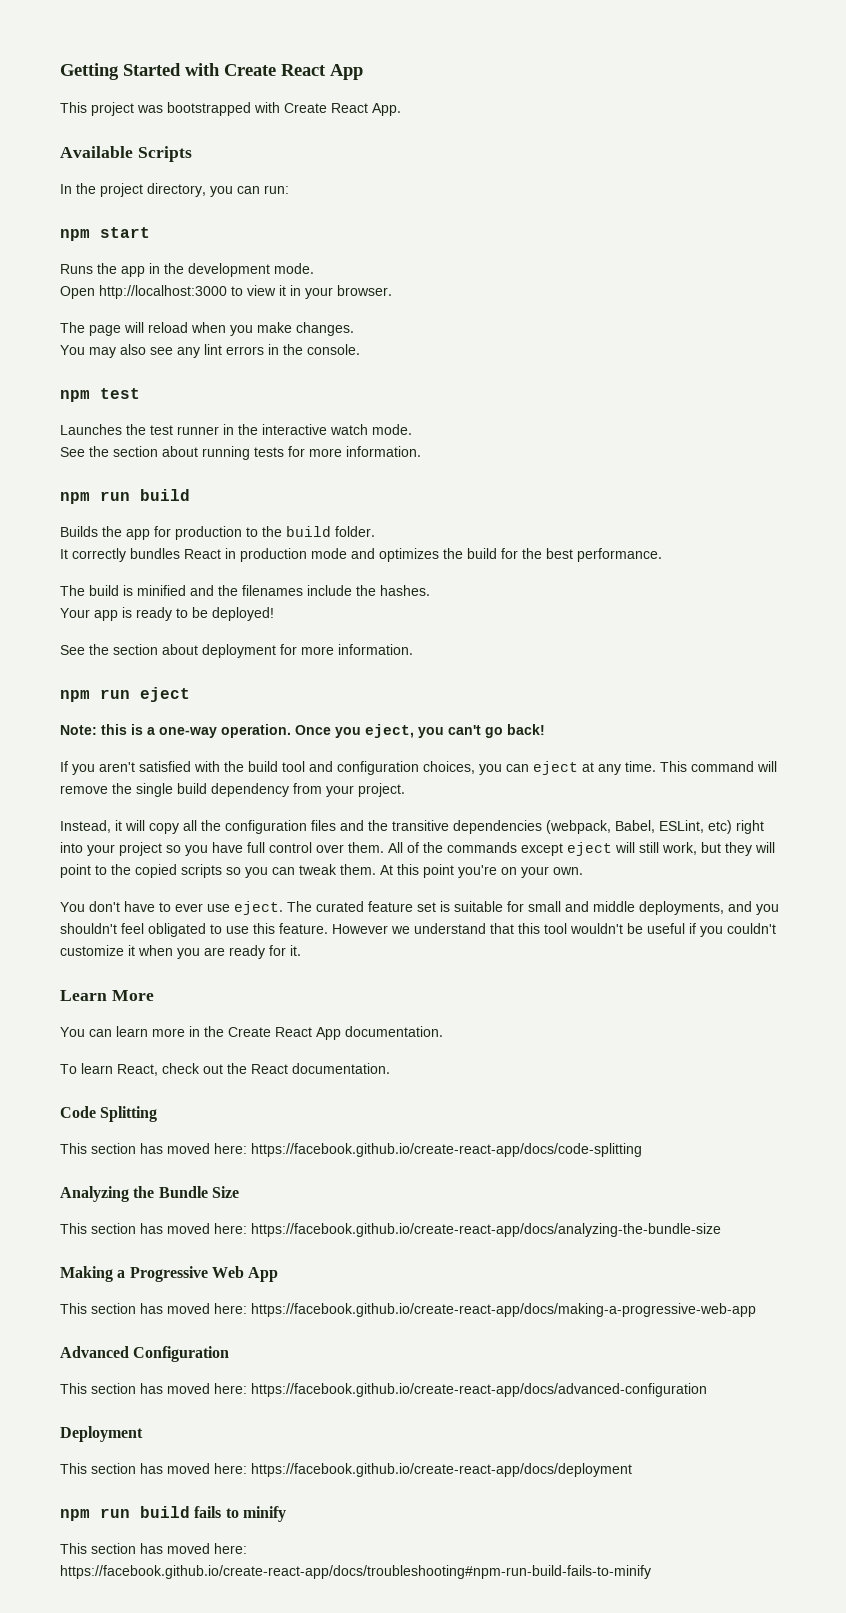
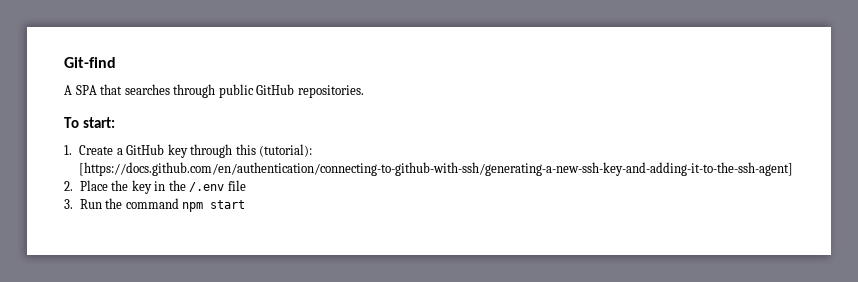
- Getting Started with Create React App
- This project was bootstrapped with Create React App.
- Available Scripts
- In the project directory, you can run:
- npm start
- Runs the app in the development mode.
- Open http://localhost:3000 to view it in your browser.
- The page will reload when you make changes.
- You may also see any lint errors in the console.
- npm test
- Launches the test runner in the interactive watch mode.
- See the section about running tests for more information.
- npm run build
- Builds the app for production to the build folder.
- It correctly bundles React in production mode and optimizes the build for the best performance.
- The build is minified and the filenames include the hashes.
- Your app is ready to be deployed!
- See the section about deployment for more information.
- npm run eject
- Note: this is a one-way operation. Once you eject, you can't go back!
- If you aren't satisfied with the build tool and configuration choices, you can eject at any time. This command will remove the single build dependency from your project.
- Instead, it will copy all the configuration files and the transitive dependencies (webpack, Babel, ESLint, etc) right into your project so you have full control over them. All of the commands except eject will still work, but they will point to the copied scripts so you can tweak them. At this point you're on your own.
- You don't have to ever use eject. The curated feature set is suitable for small and middle deployments, and you shouldn't feel obligated to use this feature. However we understand that this tool wouldn't be useful if you couldn't customize it when you are ready for it.
- Learn More
- You can learn more in the Create React App documentation.
- To learn React, check out the React documentation.
- Code Splitting
- This section has moved here: https://facebook.github.io/create-react-app/docs/code-splitting
- Analyzing the Bundle Size
- This section has moved here: https://facebook.github.io/create-react-app/docs/analyzing-the-bundle-size
- Making a Progressive Web App
- This section has moved here: https://facebook.github.io/create-react-app/docs/making-a-progressive-web-app
- Advanced Configuration
- This section has moved here: https://facebook.github.io/create-react-app/docs/advanced-configuration
- Deployment
- This section has moved here: https://facebook.github.io/create-react-app/docs/deployment
- npm run build fails to minify
- This section has moved here: https://facebook.github.io/create-react-app/docs/troubleshooting#npm-run-build-fails-to-minify
+ Git-find
+ A SPA that searches through public GitHub repositories.
+ To start:
+ 1. Create a GitHub key through this (tutorial): [https://docs.github.com/en/authentication/connecting-to-github-with-ssh/generating-a-new-ssh-key-and-adding-it-to-the-ssh-agent]
+ 2. Place the key in the /.env file
+ 3. Run the command npm start

